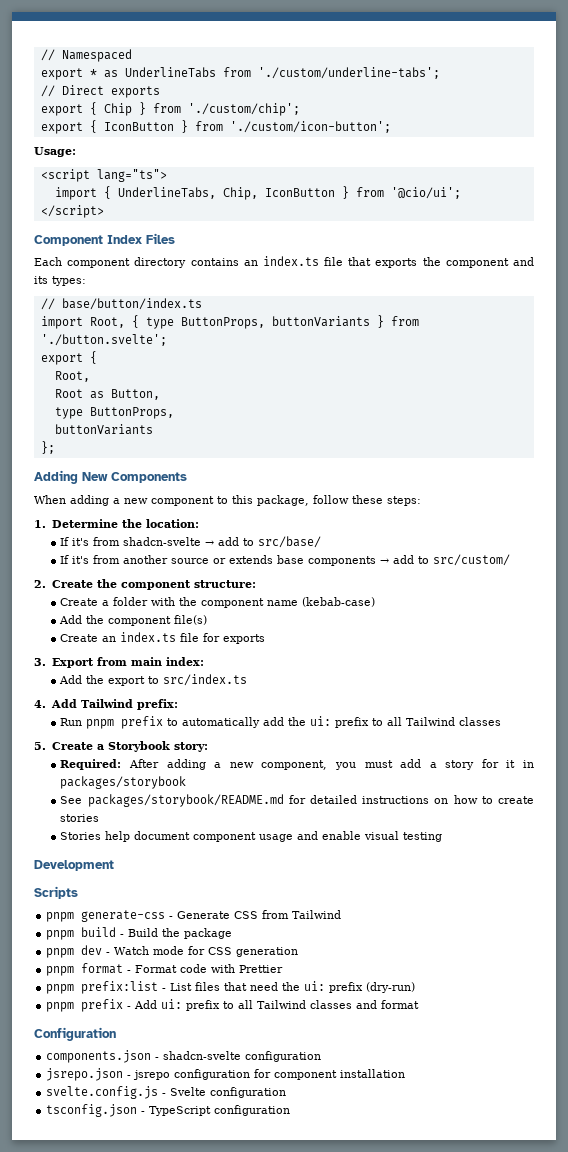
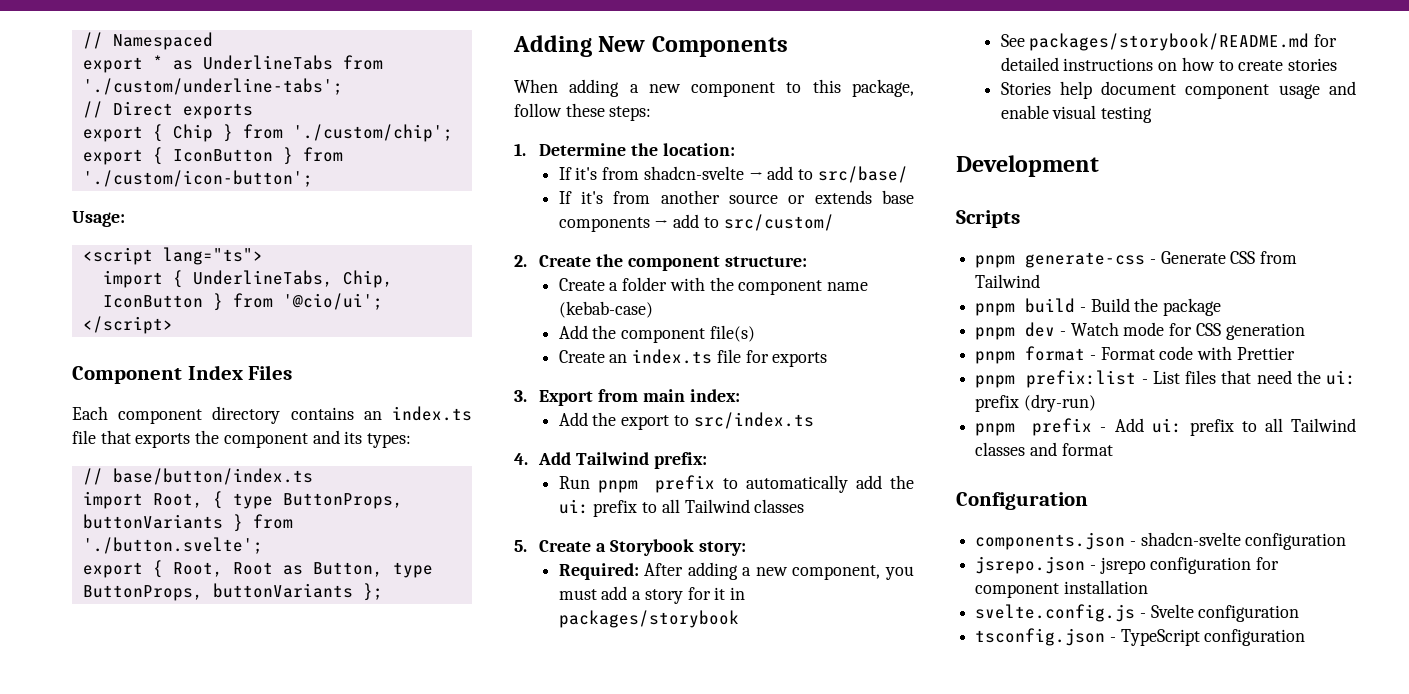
  import Root, { type ButtonProps, buttonVariants } from './button.svelte';
- export {
- Root,
- Root as Button,
- type ButtonProps,
- buttonVariants
- };
+ export { Root, Root as Button, type ButtonProps, buttonVariants };

